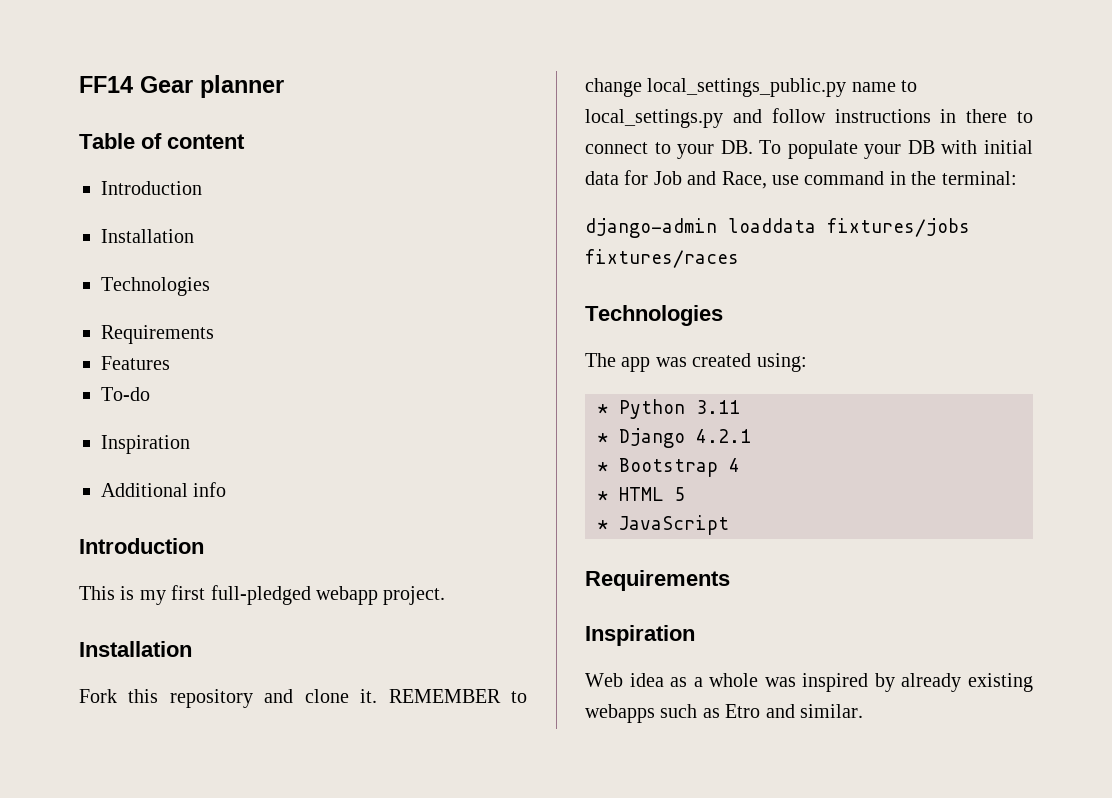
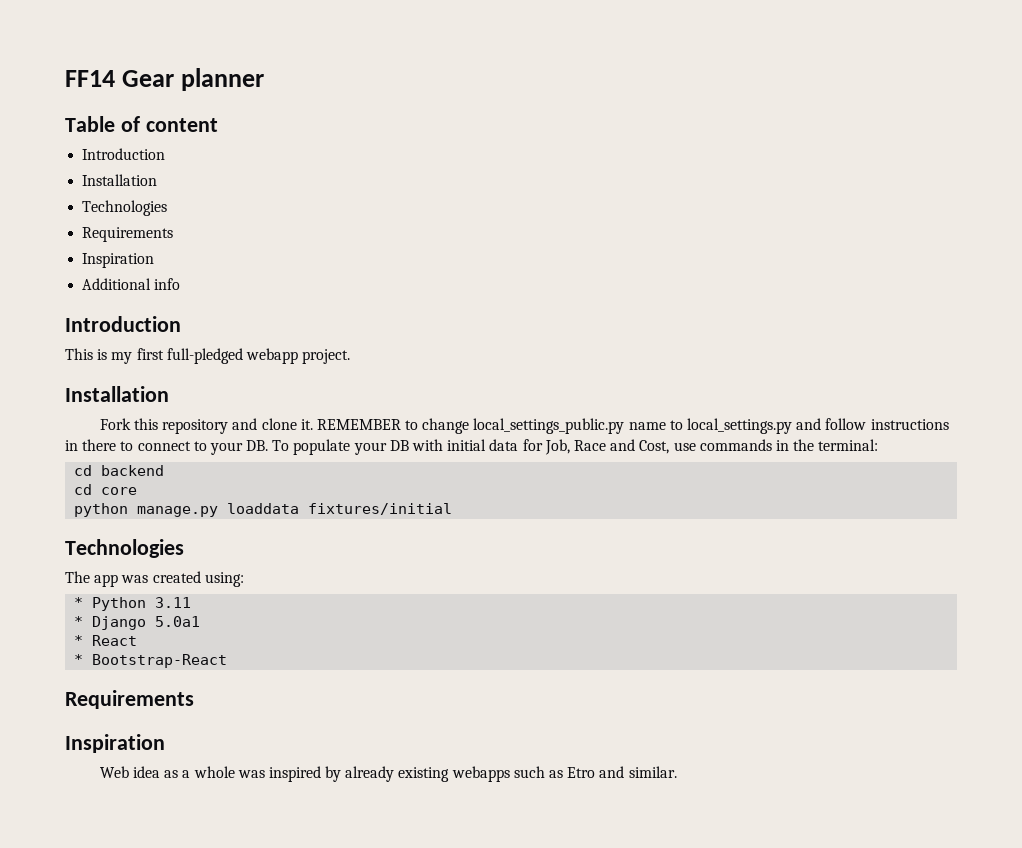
- Features
- To-do
- REMEMBER to change local_settings_public.py name to local_settings.py and follow instructions in there to connect to your DB. To populate your DB with initial data for Job and Race, use command in the terminal:
- django-admin loaddata fixtures/jobs fixtures/races
+ REMEMBER to change local_settings_public.py name to local_settings.py and follow instructions in there to connect to your DB. To populate your DB with initial data for Job, Race and Cost, use commands in the terminal:
+ cd backend
+ cd core
+ python manage.py loaddata fixtures/initial
- * Django 4.2.1
- * Bootstrap 4
- * HTML 5
- * JavaScript
+ * Django 5.0a1
+ * React
+ * Bootstrap-React

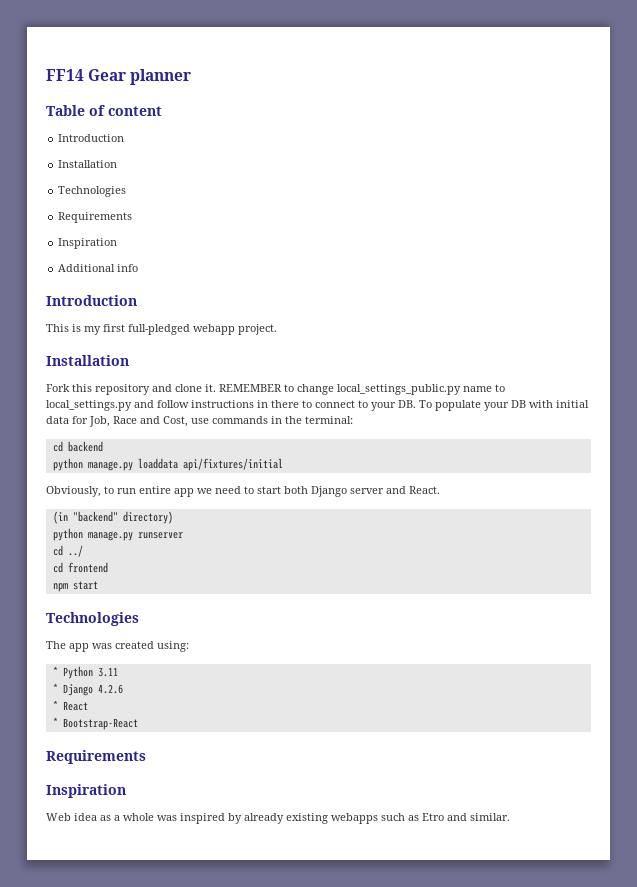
- cd core
- python manage.py loaddata fixtures/initial
+ python manage.py loaddata api/fixtures/initial
+ Obviously, to run entire app we need to start both Django server and React.
+ (in "backend" directory)
+ python manage.py runserver
+ cd ../
+ cd frontend
+ npm start
- * Django 5.0a1
+ * Django 4.2.6

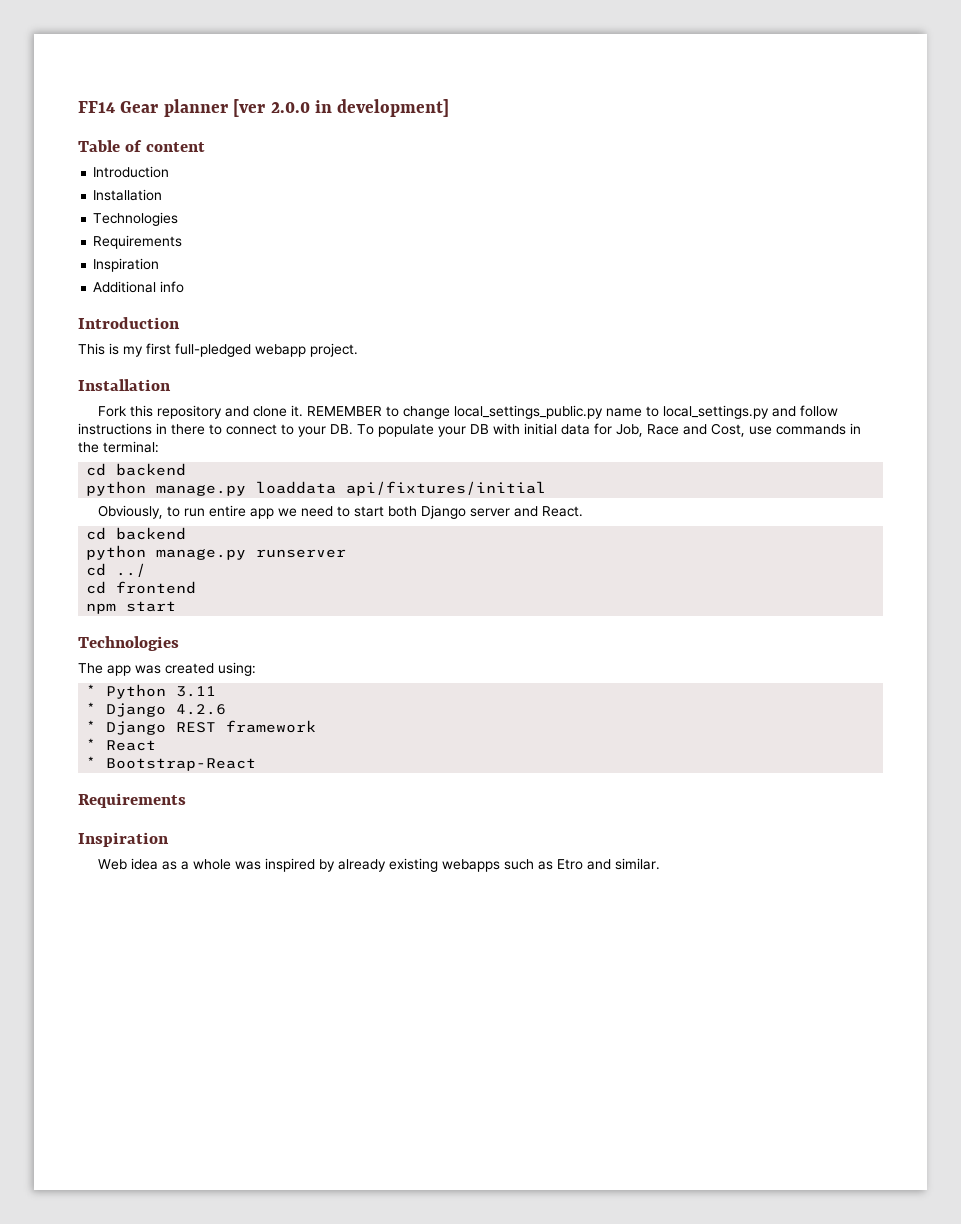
- FF14 Gear planner
+ FF14 Gear planner [ver 2.0.0 in development]
  Obviously, to run entire app we need to start both Django server and React.
- (in "backend" directory)
+ cd backend
+ * Django REST framework

